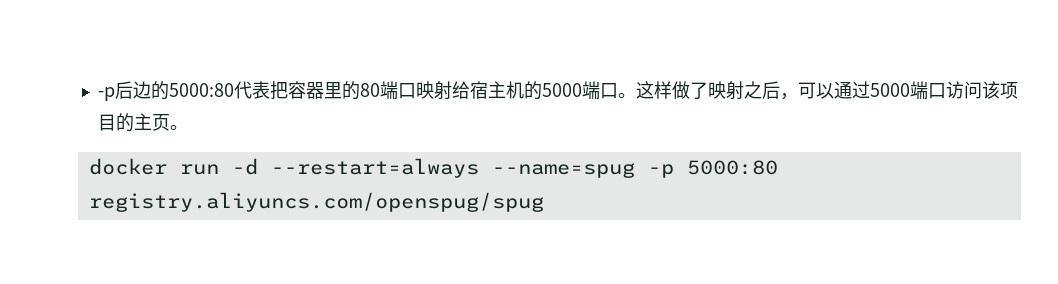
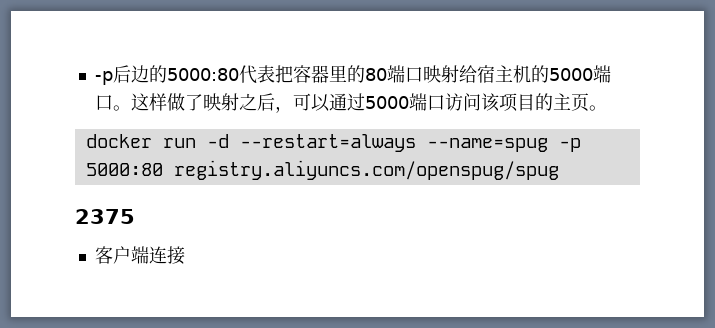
+ 2375
+ 客户端连接

